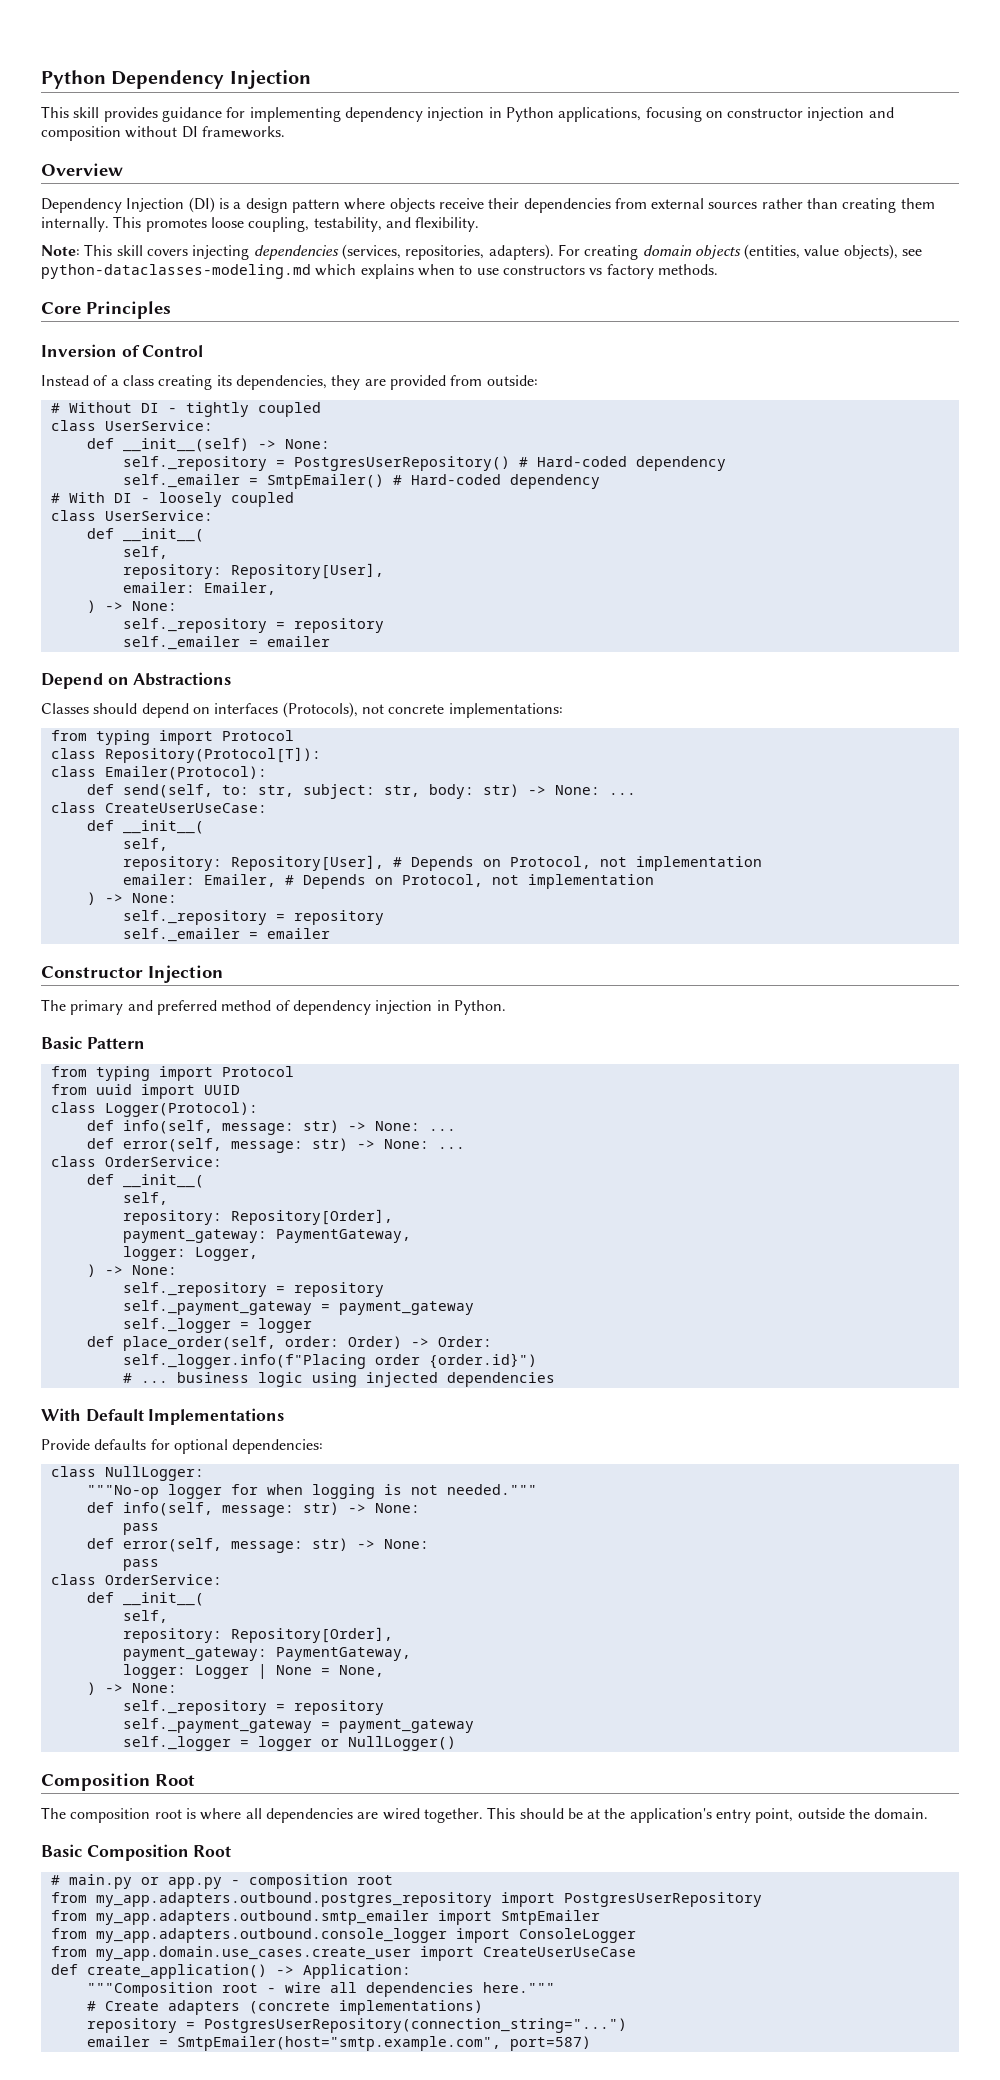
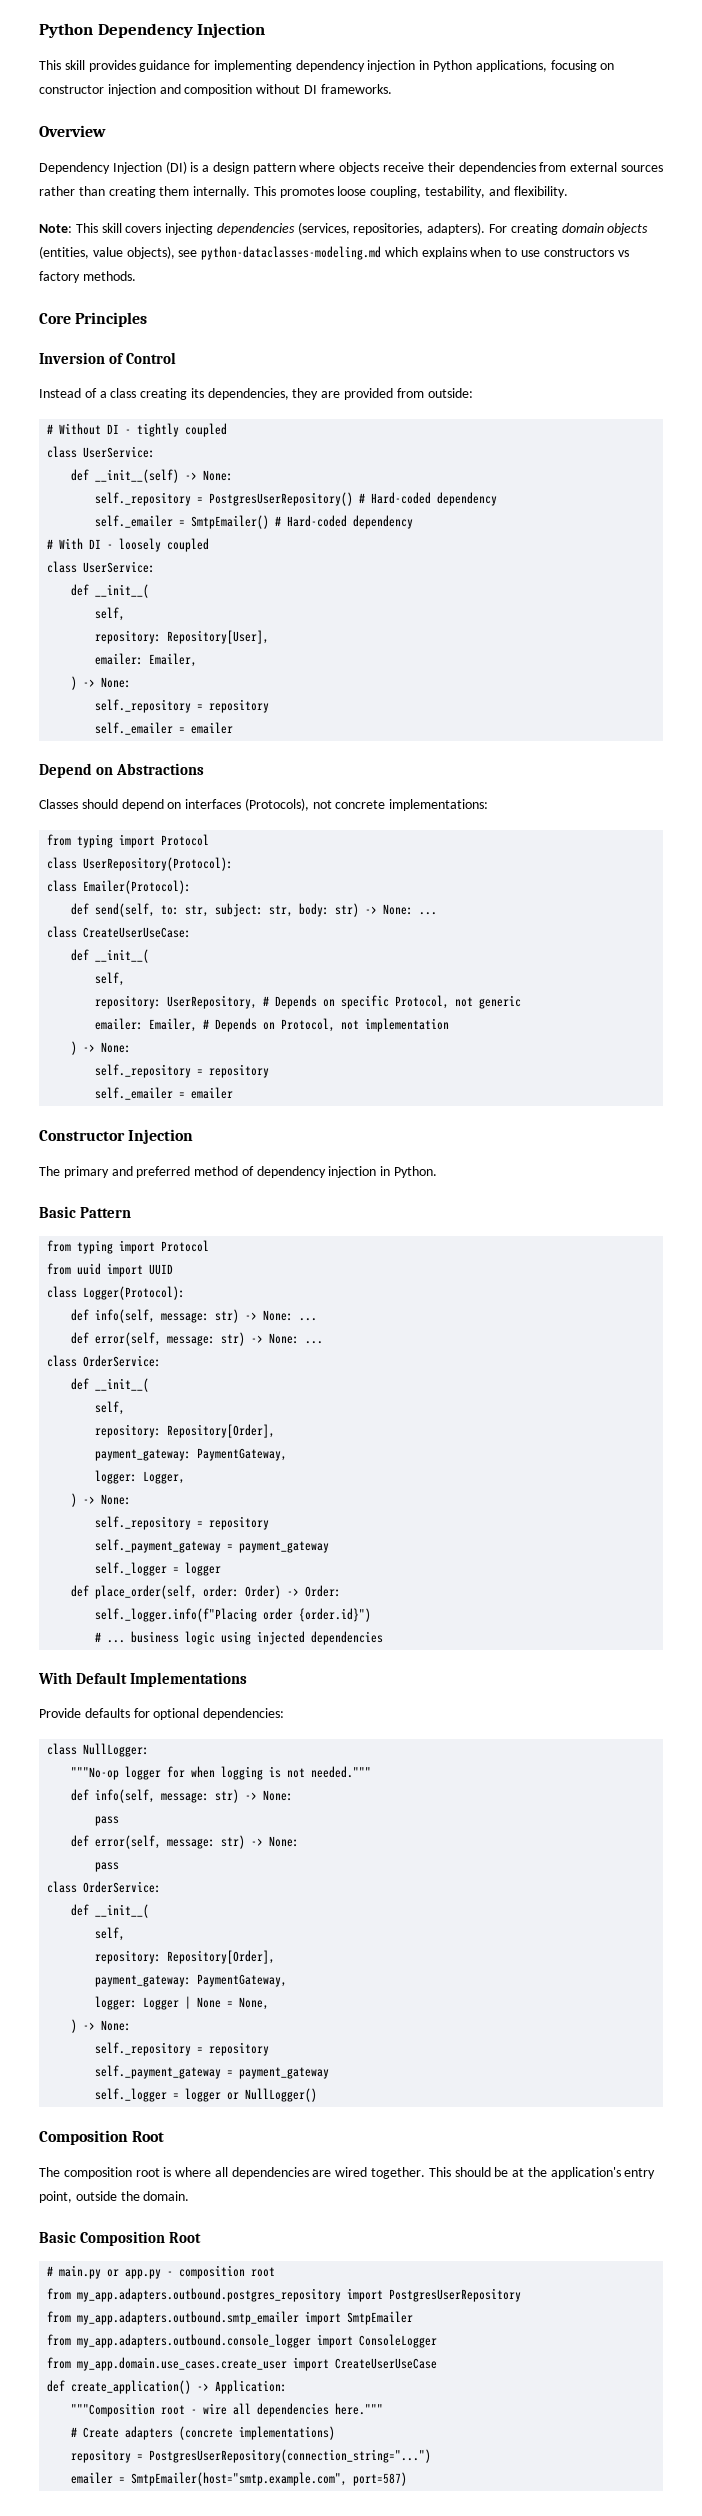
- class Repository(Protocol[T]):
+ class UserRepository(Protocol):
- repository: Repository[User], # Depends on Protocol, not implementation
+ repository: UserRepository, # Depends on specific Protocol, not generic

